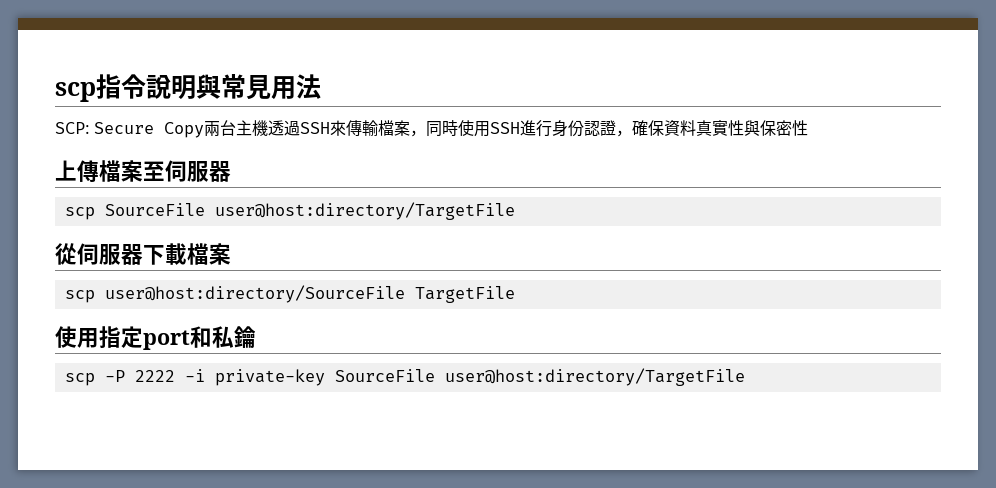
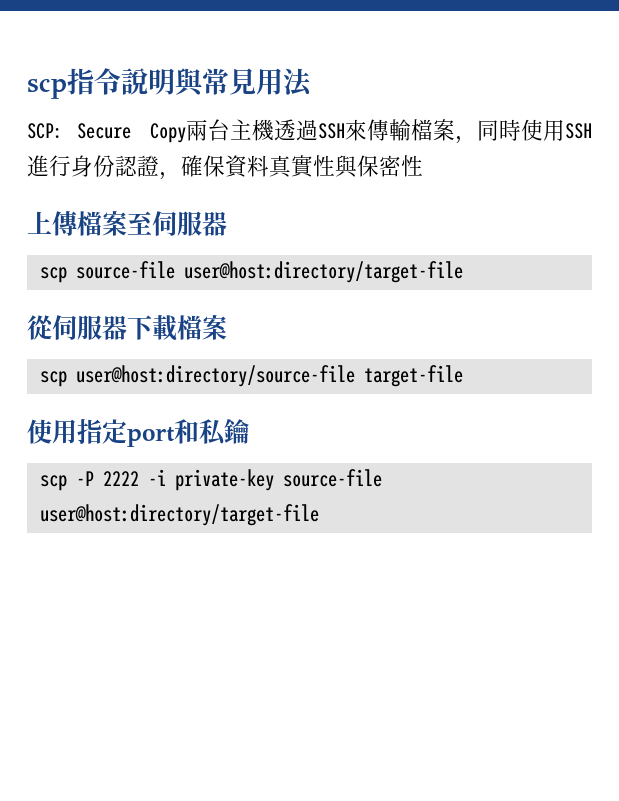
- scp SourceFile user@host:directory/TargetFile
+ scp source-file user@host:directory/target-file
- scp user@host:directory/SourceFile TargetFile
+ scp user@host:directory/source-file target-file
- scp -P 2222 -i private-key SourceFile user@host:directory/TargetFile
+ scp -P 2222 -i private-key source-file user@host:directory/target-file

